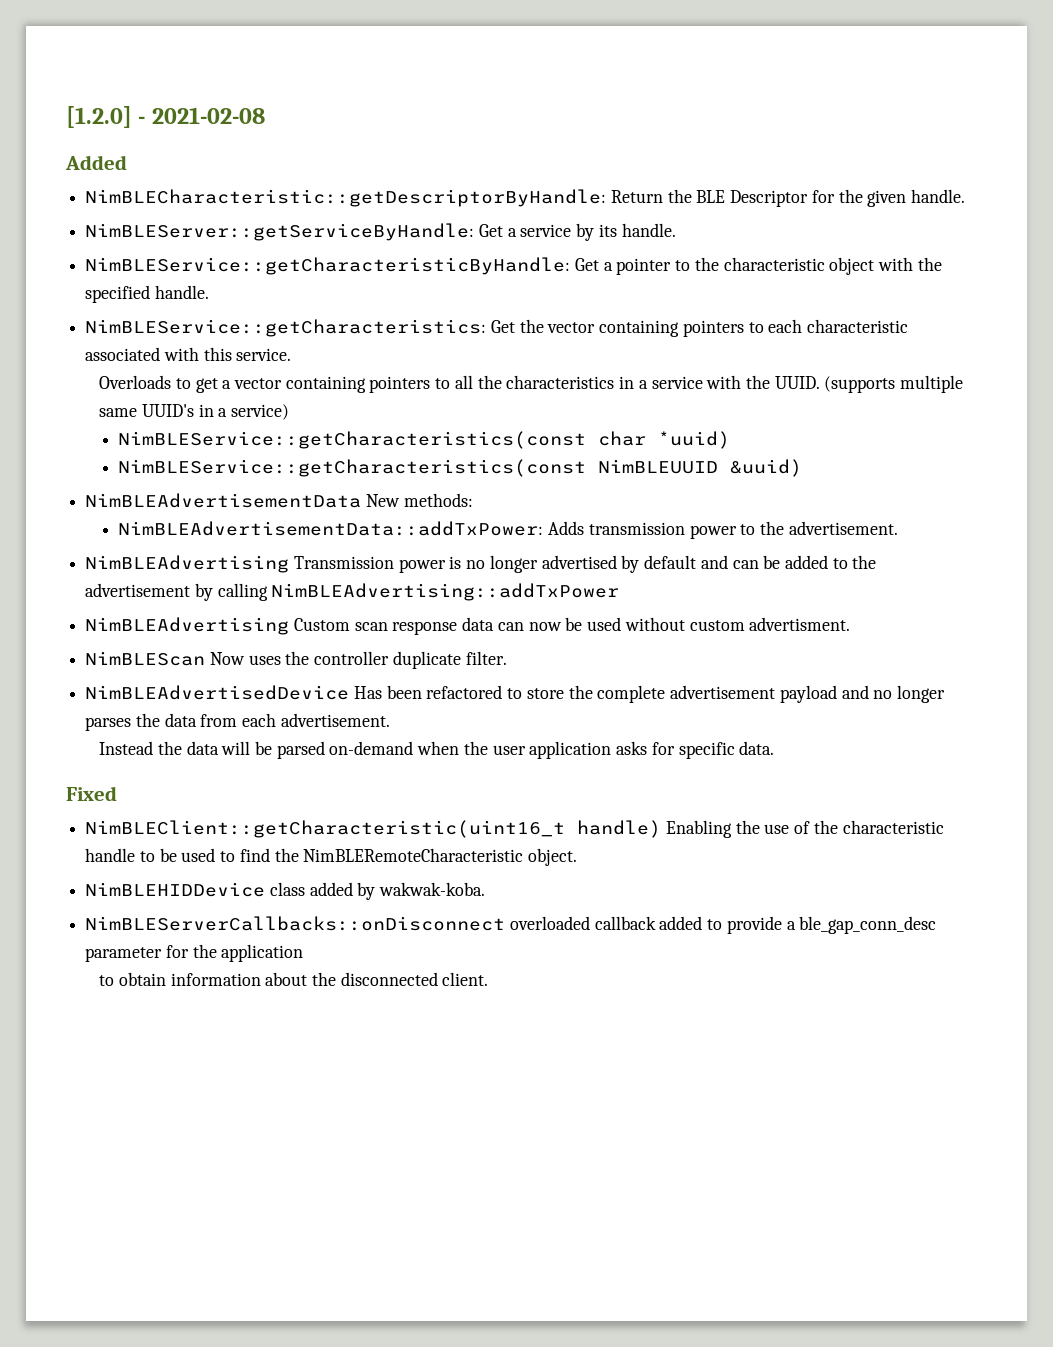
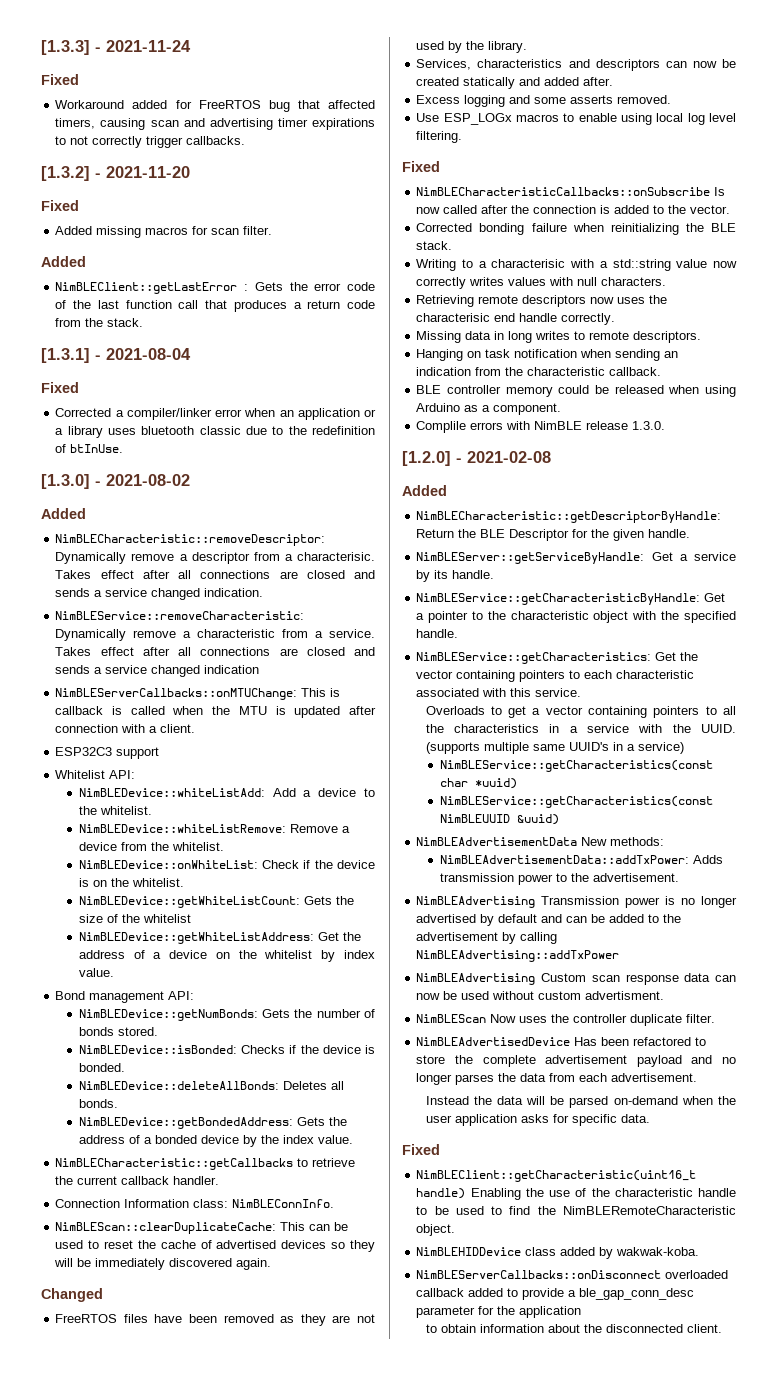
+ [1.3.3] - 2021-11-24
+ Fixed
+ Workaround added for FreeRTOS bug that affected timers, causing scan and advertising timer expirations to not correctly trigger callbacks.
+ [1.3.2] - 2021-11-20
+ Fixed
+ Added missing macros for scan filter.
+ Added
+ NimBLEClient::getLastError : Gets the error code of the last function call that produces a return code from the stack.
+ [1.3.1] - 2021-08-04
+ Fixed
+ Corrected a compiler/linker error when an application or a library uses bluetooth classic due to the redefinition of btInUse.
+ [1.3.0] - 2021-08-02
+ Added
+ NimBLECharacteristic::removeDescriptor: Dynamically remove a descriptor from a characterisic. Takes effect after all connections are closed and sends a service changed indication.
+ NimBLEService::removeCharacteristic: Dynamically remove a characteristic from a service. Takes effect after all connections are closed and sends a service changed indication
+ NimBLEServerCallbacks::onMTUChange: This is callback is called when the MTU is updated after connection with a client.
+ ESP32C3 support
+ Whitelist API:
+ NimBLEDevice::whiteListAdd: Add a device to the whitelist.
+ NimBLEDevice::whiteListRemove: Remove a device from the whitelist.
+ NimBLEDevice::onWhiteList: Check if the device is on the whitelist.
+ NimBLEDevice::getWhiteListCount: Gets the size of the whitelist
+ NimBLEDevice::getWhiteListAddress: Get the address of a device on the whitelist by index value.
+ Bond management API:
+ NimBLEDevice::getNumBonds: Gets the number of bonds stored.
+ NimBLEDevice::isBonded: Checks if the device is bonded.
+ NimBLEDevice::deleteAllBonds: Deletes all bonds.
+ NimBLEDevice::getBondedAddress: Gets the address of a bonded device by the index value.
+ NimBLECharacteristic::getCallbacks to retrieve the current callback handler.
+ Connection Information class: NimBLEConnInfo.
+ NimBLEScan::clearDuplicateCache: This can be used to reset the cache of advertised devices so they will be immediately discovered again.
+ Changed
+ FreeRTOS files have been removed as they are not used by the library.
+ Services, characteristics and descriptors can now be created statically and added after.
+ Excess logging and some asserts removed.
+ Use ESP_LOGx macros to enable using local log level filtering.
+ Fixed
+ NimBLECharacteristicCallbacks::onSubscribe Is now called after the connection is added to the vector.
+ Corrected bonding failure when reinitializing the BLE stack.
+ Writing to a characterisic with a std::string value now correctly writes values with null characters.
+ Retrieving remote descriptors now uses the characterisic end handle correctly.
+ Missing data in long writes to remote descriptors.
+ Hanging on task notification when sending an indication from the characteristic callback.
+ BLE controller memory could be released when using Arduino as a component.
+ Complile errors with NimBLE release 1.3.0.

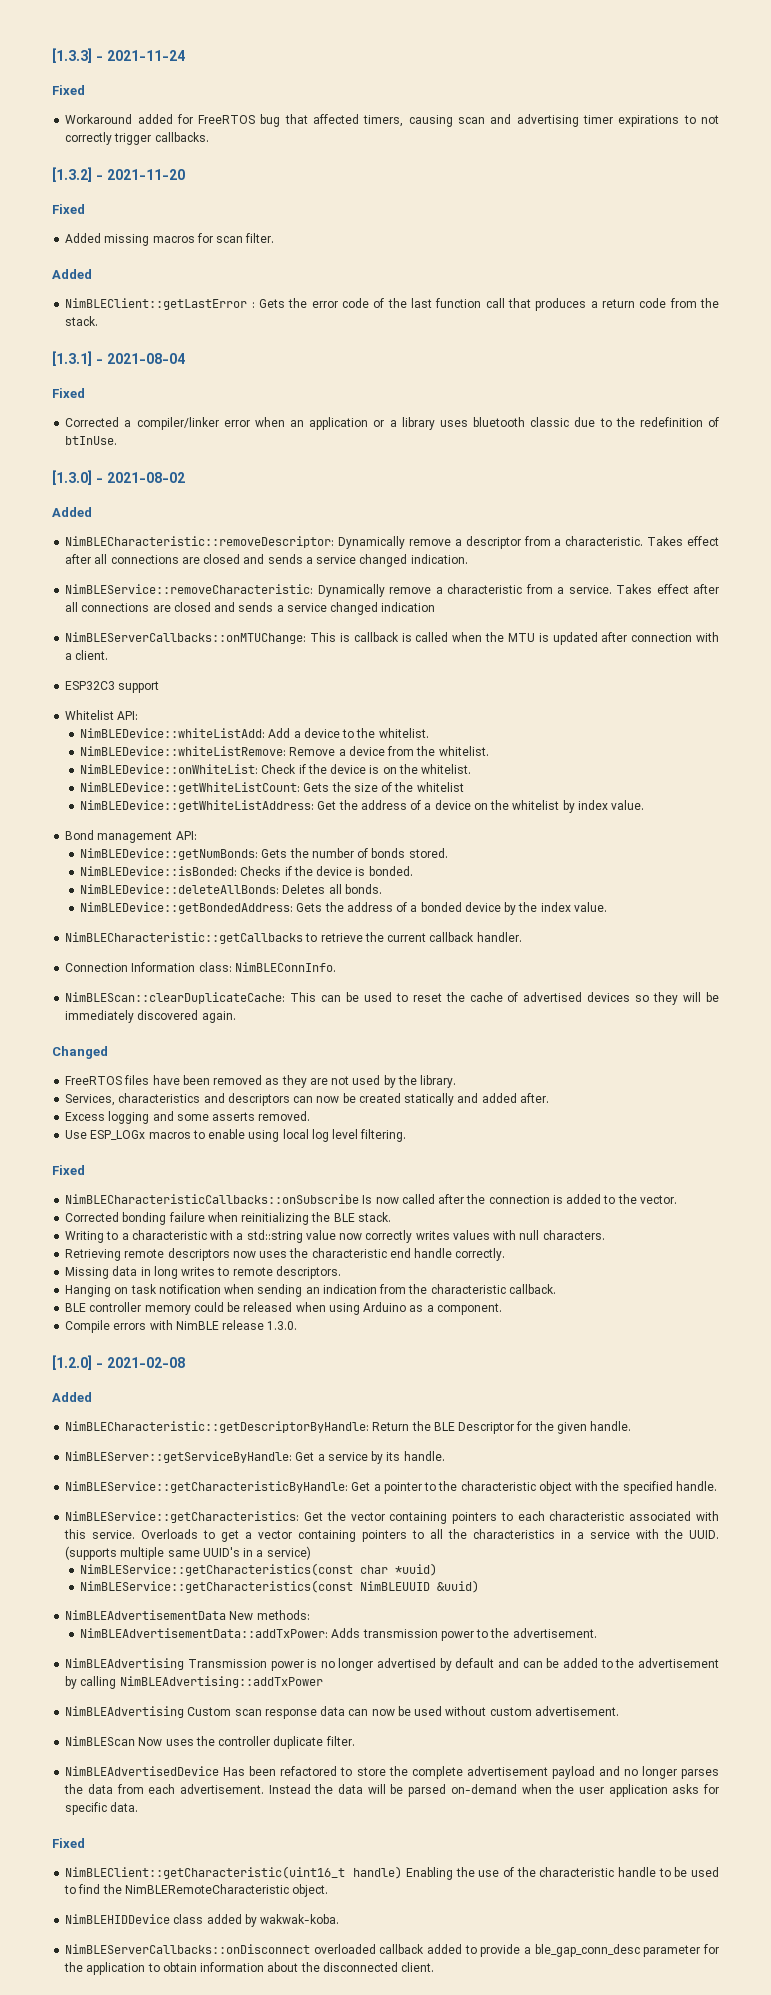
- NimBLECharacteristic::removeDescriptor: Dynamically remove a descriptor from a characterisic.
+ NimBLECharacteristic::removeDescriptor: Dynamically remove a descriptor from a characteristic.
- Writing to a characterisic with a std::string value now correctly writes values with null characters.
+ Writing to a characteristic with a std::string value now correctly writes values with null characters.
- Retrieving remote descriptors now uses the characterisic end handle correctly.
+ Retrieving remote descriptors now uses the characteristic end handle correctly.
- Complile errors with NimBLE release 1.3.0.
+ Compile errors with NimBLE release 1.3.0.
- NimBLEService::getCharacteristics: Get the vector containing pointers to each characteristic associated with this service.
- Overloads to get a vector containing pointers to all the characteristics in a service with the UUID.
+ NimBLEService::getCharacteristics: Get the vector containing pointers to each characteristic associated with this service. Overloads to get a vector containing pointers to all the characteristics in a service with the UUID.
- NimBLEAdvertising Custom scan response data can now be used without custom advertisment.
+ NimBLEAdvertising Custom scan response data can now be used without custom advertisement.
- NimBLEAdvertisedDevice Has been refactored to store the complete advertisement payload and no longer parses the data from each advertisement.
- Instead the data will be parsed on-demand when the user application asks for specific data.
+ NimBLEAdvertisedDevice Has been refactored to store the complete advertisement payload and no longer parses the data from each advertisement. Instead the data will be parsed on-demand when the user application asks for specific data.
- NimBLEServerCallbacks::onDisconnect overloaded callback added to provide a ble_gap_conn_desc parameter for the application
- to obtain information about the disconnected client.
+ NimBLEServerCallbacks::onDisconnect overloaded callback added to provide a ble_gap_conn_desc parameter for the application to obtain information about the disconnected client.

